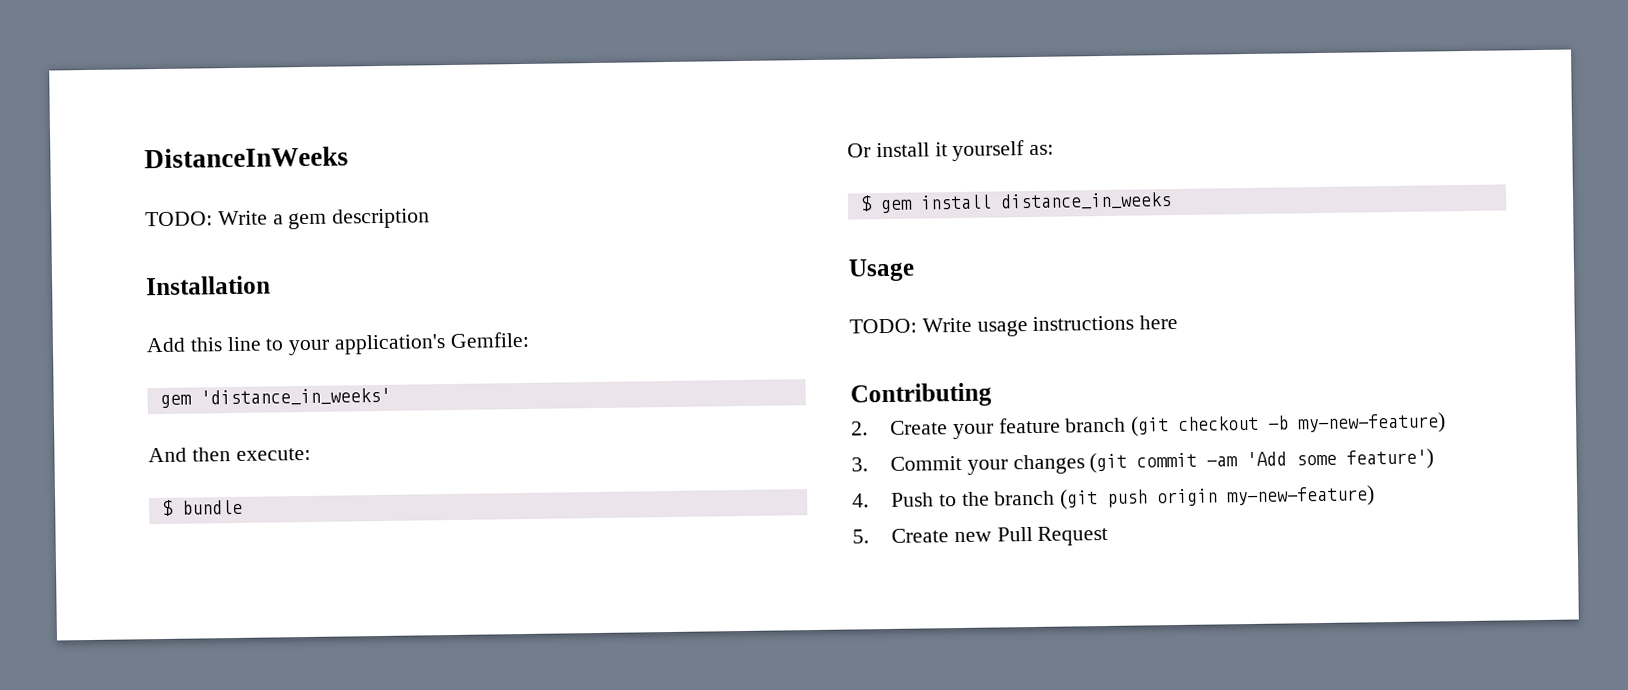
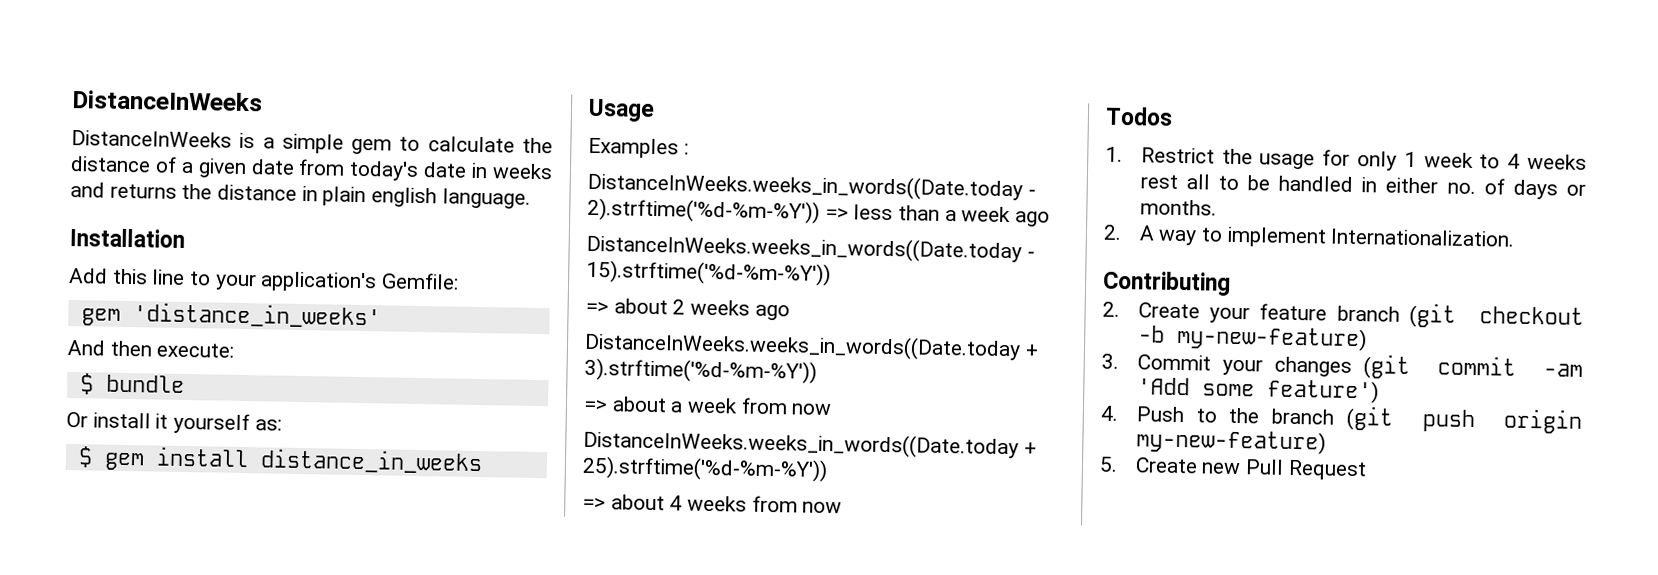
- TODO: Write a gem description
+ DistanceInWeeks is a simple gem to calculate the distance of a given date from today's date in weeks and returns the distance in plain english language.
- TODO: Write usage instructions here
+ Examples :
+ DistanceInWeeks.weeks_in_words((Date.today - 2).strftime('%d-%m-%Y')) => less than a week ago
+ DistanceInWeeks.weeks_in_words((Date.today - 15).strftime('%d-%m-%Y'))
+ => about 2 weeks ago
+ DistanceInWeeks.weeks_in_words((Date.today + 3).strftime('%d-%m-%Y'))
+ => about a week from now
+ DistanceInWeeks.weeks_in_words((Date.today + 25).strftime('%d-%m-%Y'))
+ => about 4 weeks from now
+ Todos
+ 1. Restrict the usage for only 1 week to 4 weeks rest all to be handled in either no. of days or months.
+ 2. A way to implement Internationalization.

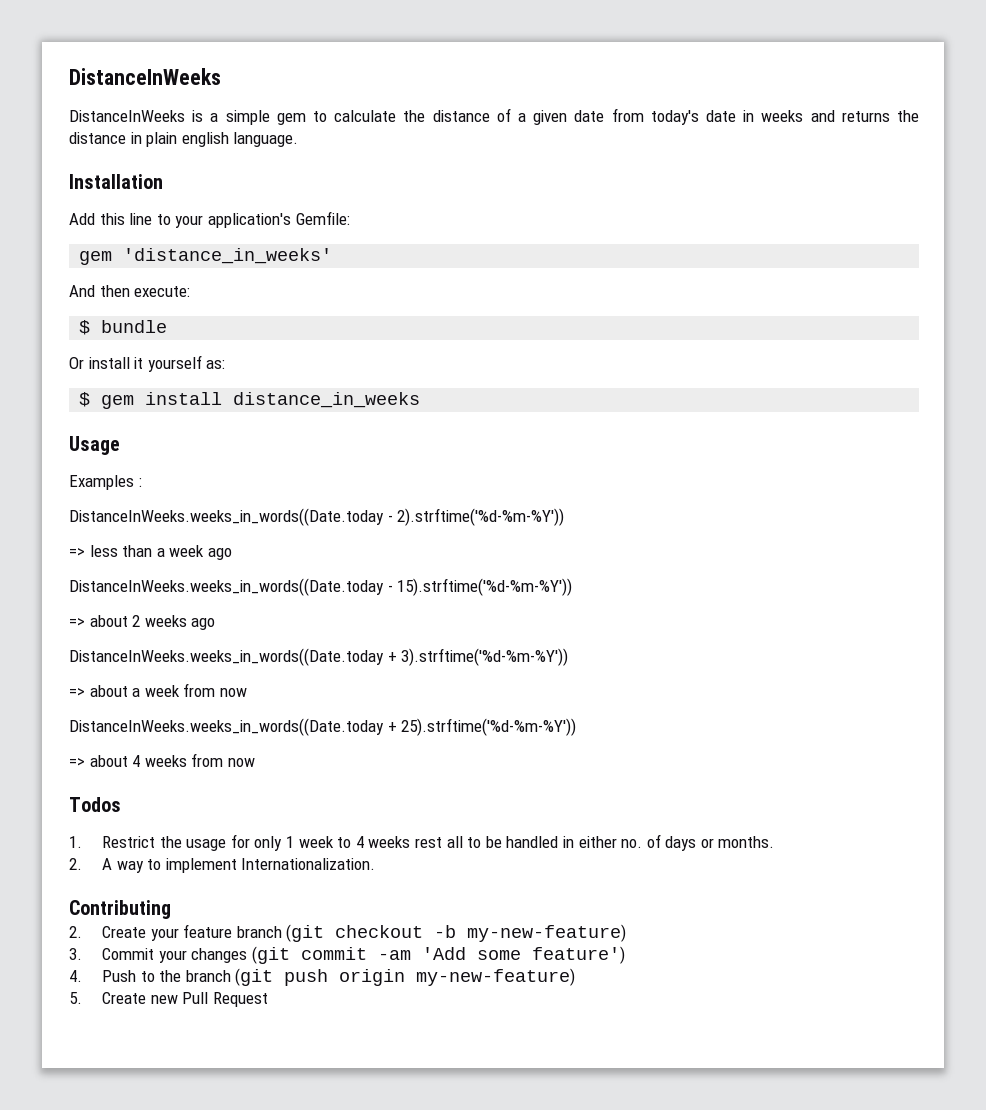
- DistanceInWeeks.weeks_in_words((Date.today - 2).strftime('%d-%m-%Y')) => less than a week ago
+ DistanceInWeeks.weeks_in_words((Date.today - 2).strftime('%d-%m-%Y'))
+ => less than a week ago

